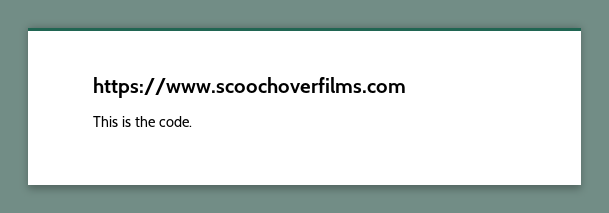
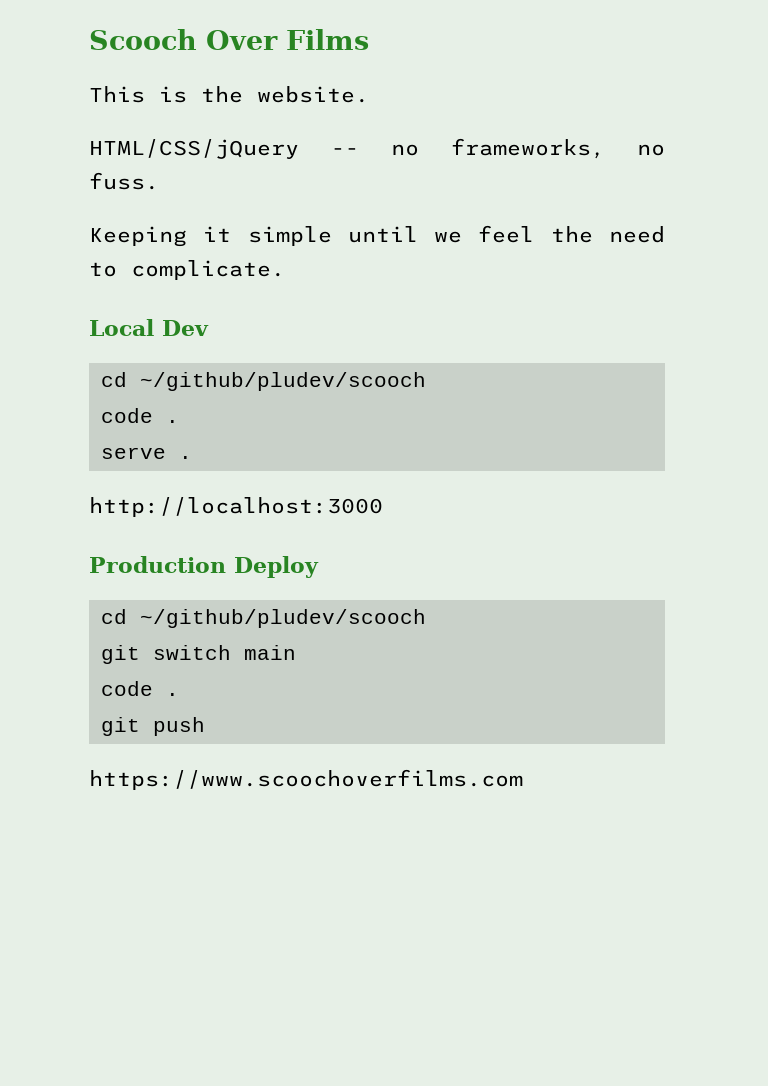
- https://www.scoochoverfilms.com
+ Scooch Over Films
- This is the code.
+ This is the website.
+ HTML/CSS/jQuery -- no frameworks, no fuss.
+ Keeping it simple until we feel the need to complicate.
+ Local Dev
+ cd ~/github/pludev/scooch
+ code .
+ serve .
+ http://localhost:3000
+ Production Deploy
+ cd ~/github/pludev/scooch
+ git switch main
+ code .
+ git push
+ https://www.scoochoverfilms.com

